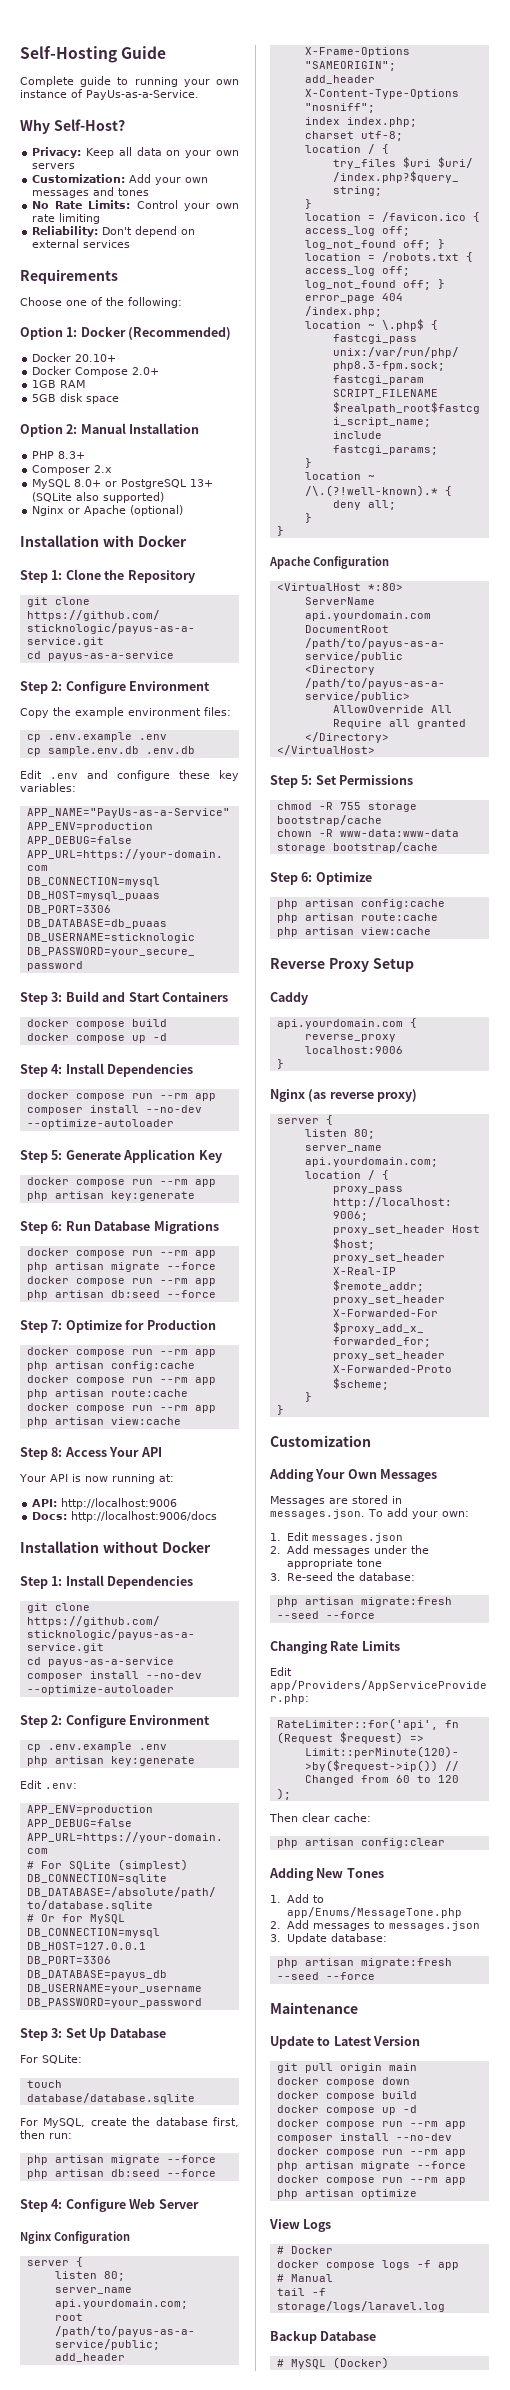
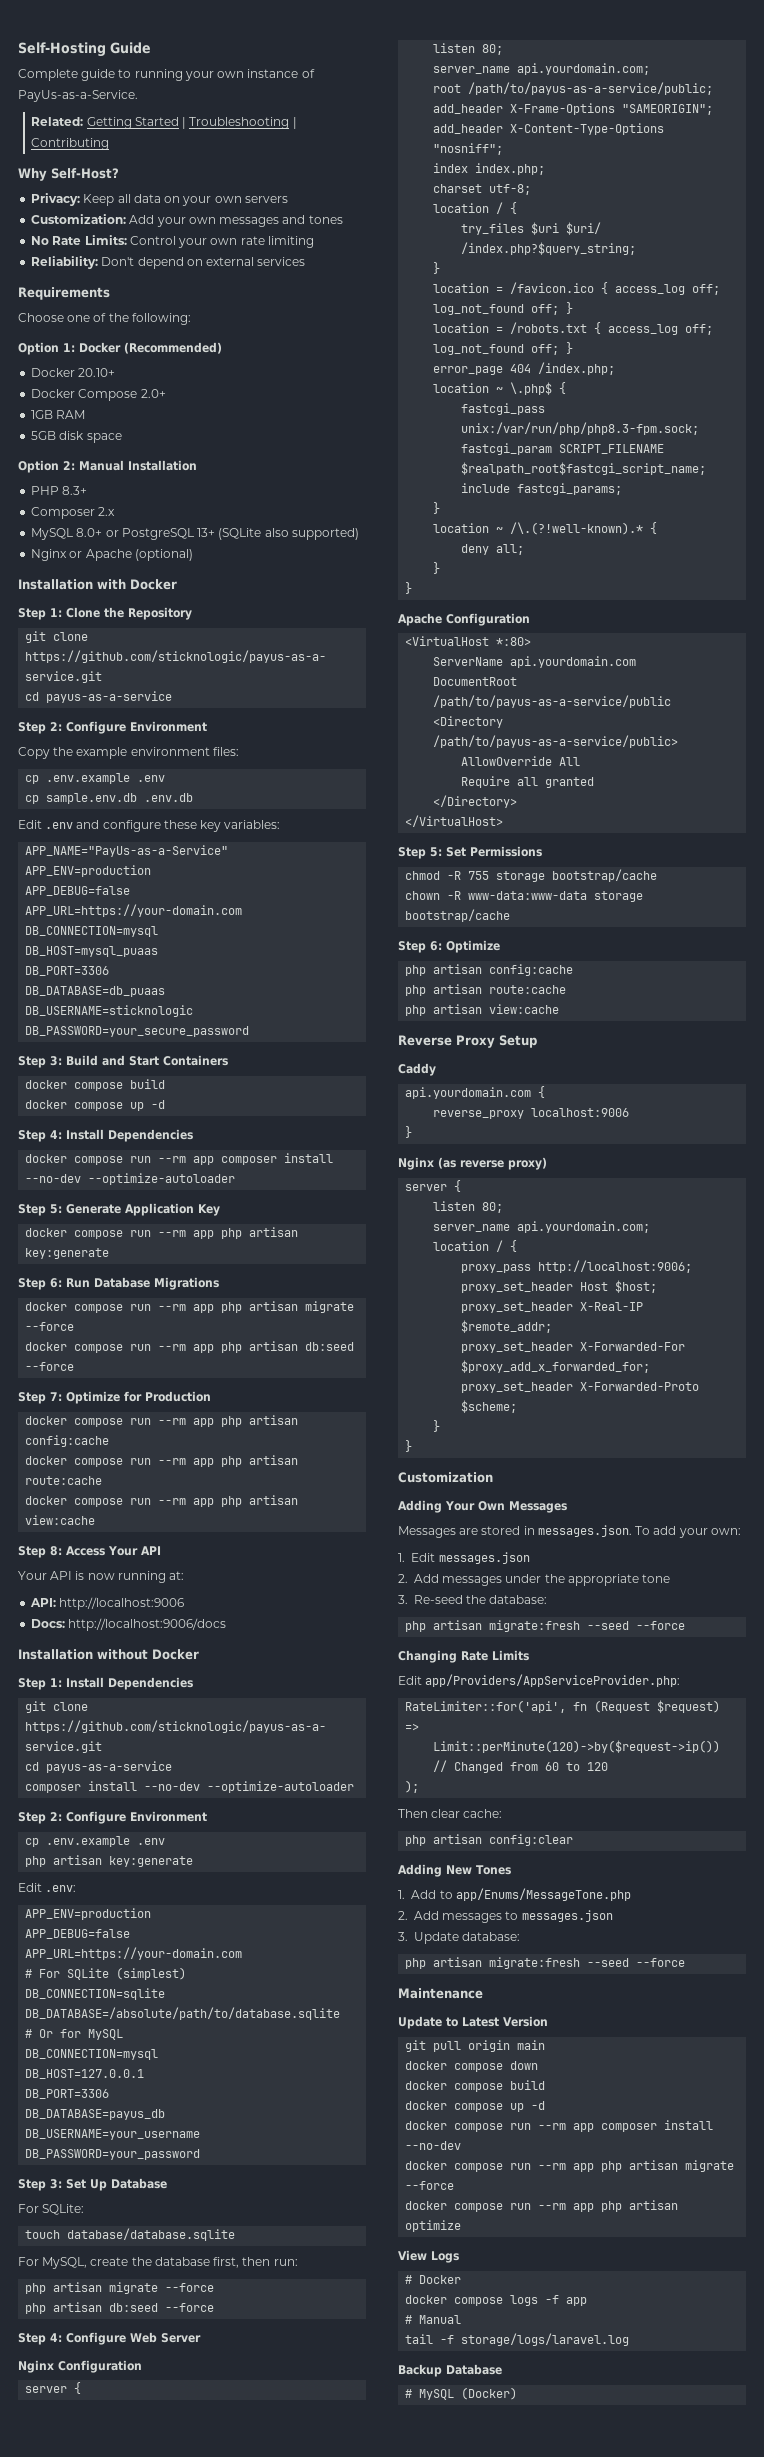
+ Related: Getting Started | Troubleshooting | Contributing

